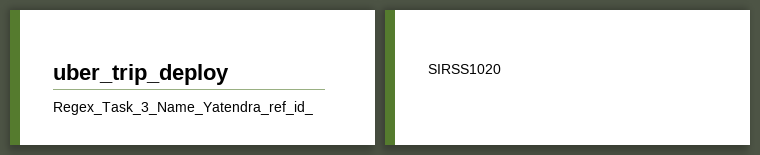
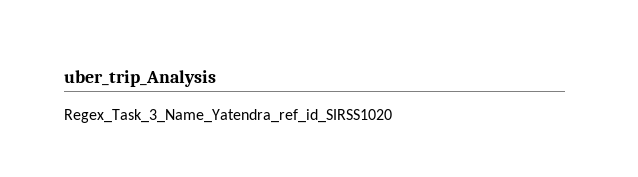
- uber_trip_deploy
+ uber_trip_Analysis

